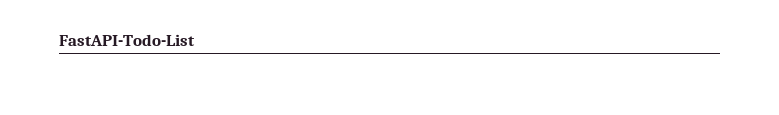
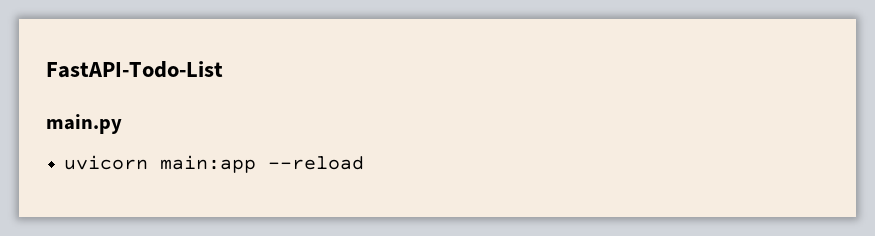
+ main.py
+ uvicorn main:app --reload

